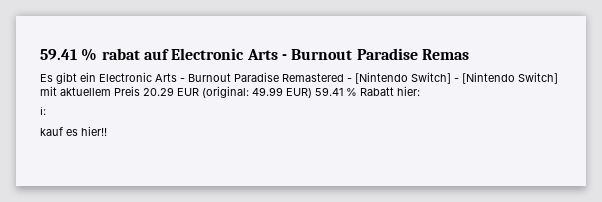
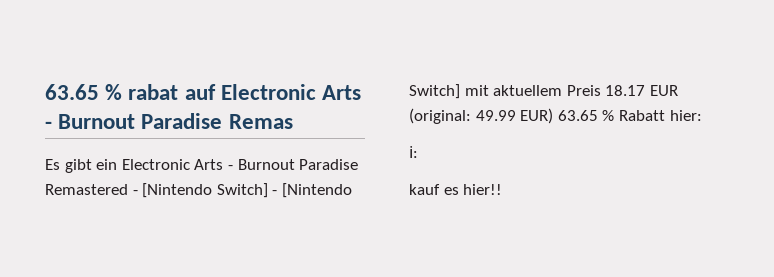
- 59.41 % rabat auf Electronic Arts - Burnout Paradise Remas
+ 63.65 % rabat auf Electronic Arts - Burnout Paradise Remas
- Es gibt ein Electronic Arts - Burnout Paradise Remastered - [Nintendo Switch] - [Nintendo Switch] mit aktuellem Preis 20.29 EUR (original: 49.99 EUR) 59.41 % Rabatt hier:
+ Es gibt ein Electronic Arts - Burnout Paradise Remastered - [Nintendo Switch] - [Nintendo Switch] mit aktuellem Preis 18.17 EUR (original: 49.99 EUR) 63.65 % Rabatt hier:

